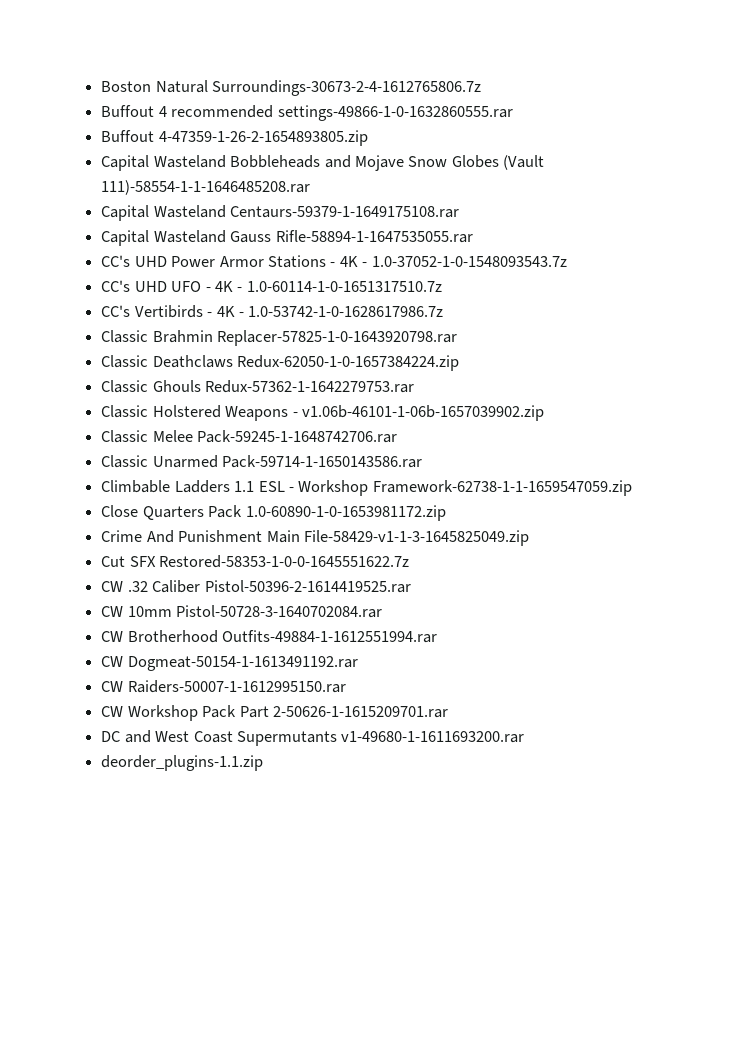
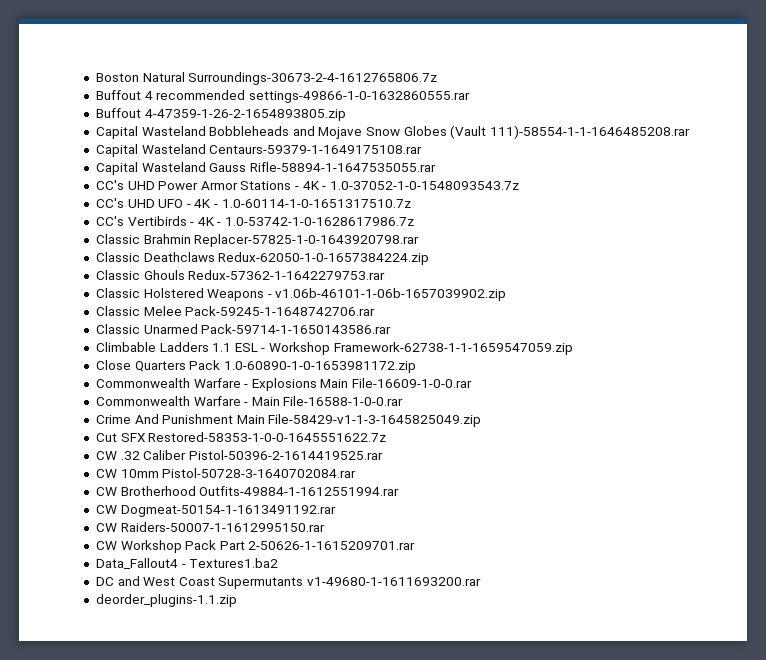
+ Commonwealth Warfare - Explosions Main File-16609-1-0-0.rar
+ Commonwealth Warfare - Main File-16588-1-0-0.rar
+ Data_Fallout4 - Textures1.ba2

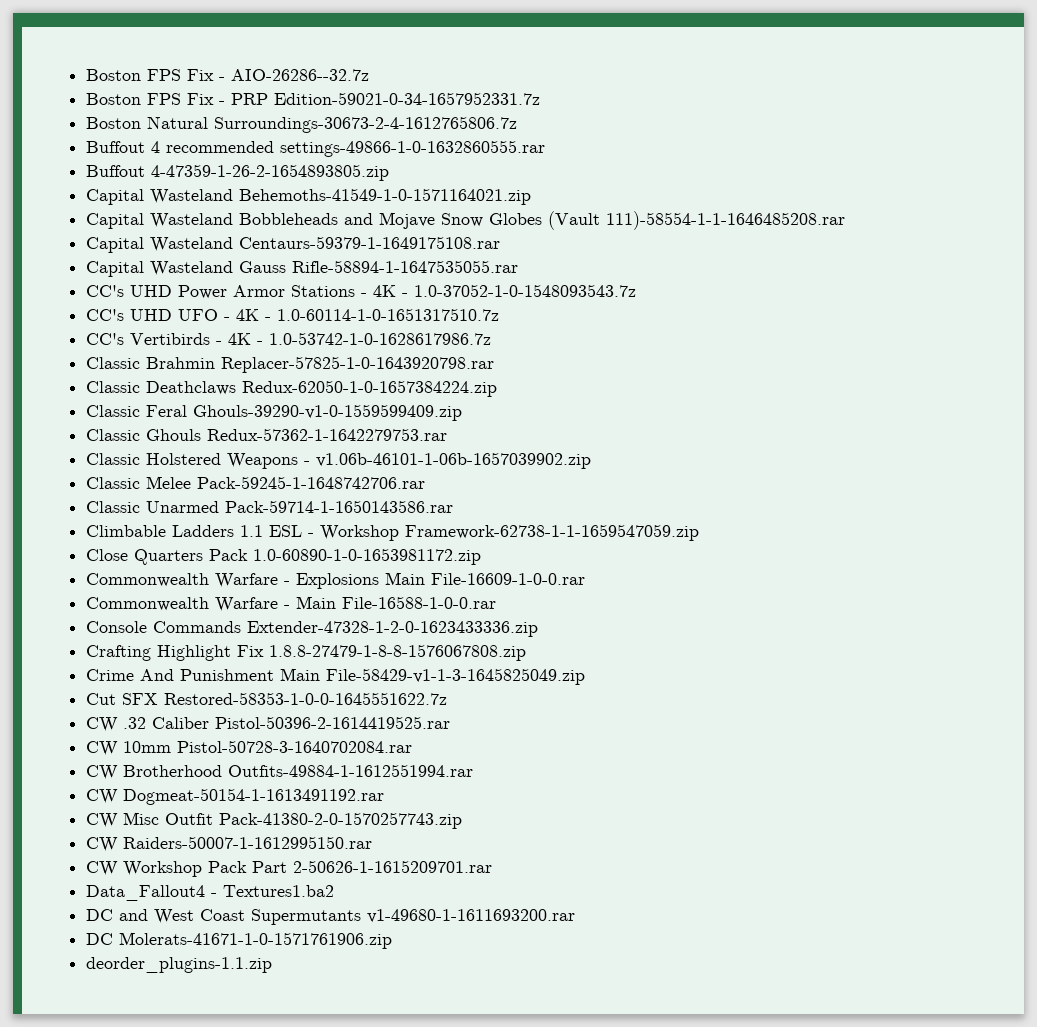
+ Boston FPS Fix - AIO-26286--32.7z
+ Boston FPS Fix - PRP Edition-59021-0-34-1657952331.7z
+ Capital Wasteland Behemoths-41549-1-0-1571164021.zip
+ Classic Feral Ghouls-39290-v1-0-1559599409.zip
+ Console Commands Extender-47328-1-2-0-1623433336.zip
+ Crafting Highlight Fix 1.8.8-27479-1-8-8-1576067808.zip
+ CW Misc Outfit Pack-41380-2-0-1570257743.zip
+ DC Molerats-41671-1-0-1571761906.zip

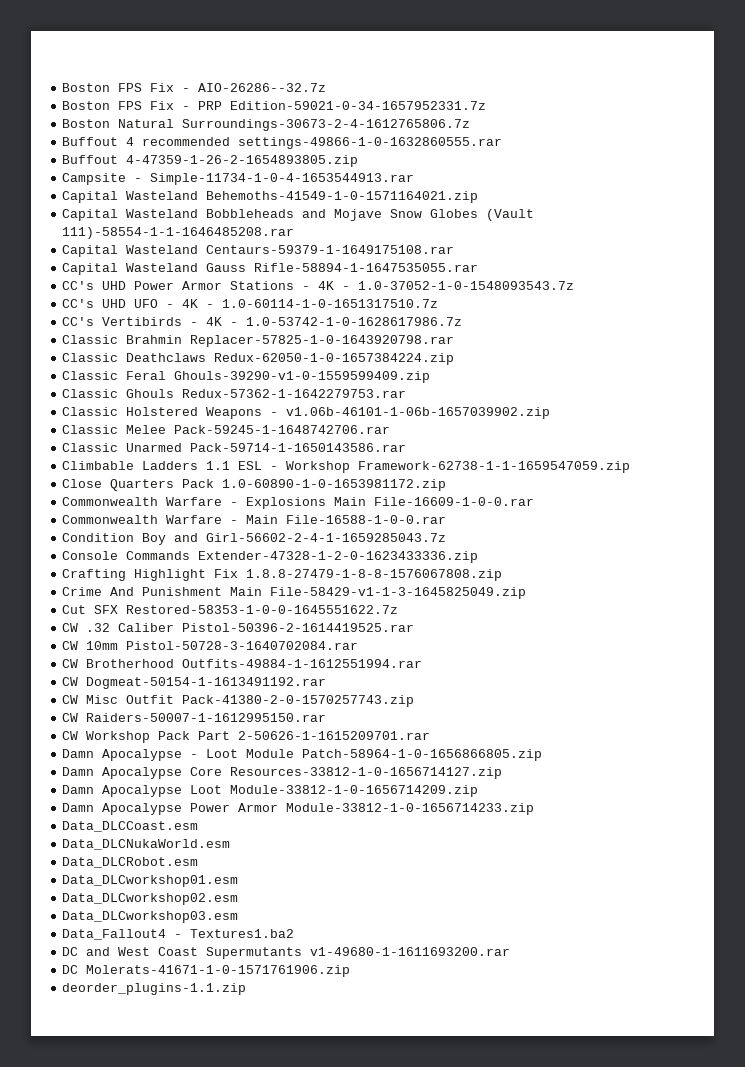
+ Campsite - Simple-11734-1-0-4-1653544913.rar
+ Condition Boy and Girl-56602-2-4-1-1659285043.7z
+ Damn Apocalypse - Loot Module Patch-58964-1-0-1656866805.zip
+ Damn Apocalypse Core Resources-33812-1-0-1656714127.zip
+ Damn Apocalypse Loot Module-33812-1-0-1656714209.zip
+ Damn Apocalypse Power Armor Module-33812-1-0-1656714233.zip
+ Data_DLCCoast.esm
+ Data_DLCNukaWorld.esm
+ Data_DLCRobot.esm
+ Data_DLCworkshop01.esm
+ Data_DLCworkshop02.esm
+ Data_DLCworkshop03.esm

